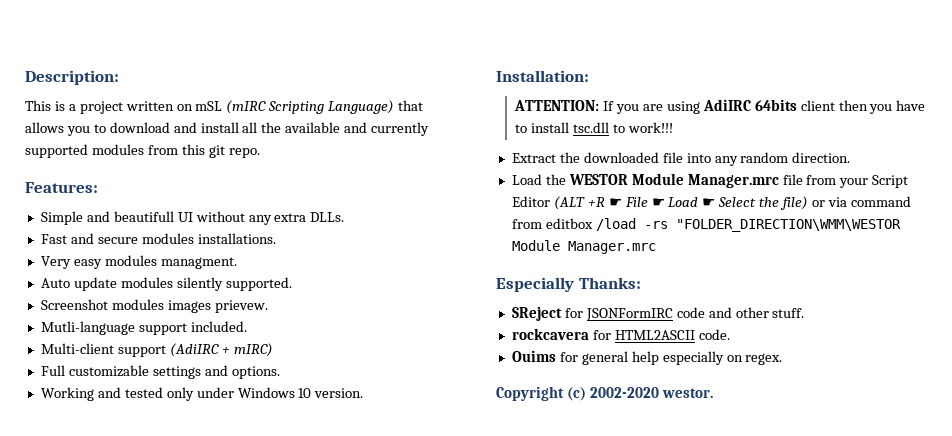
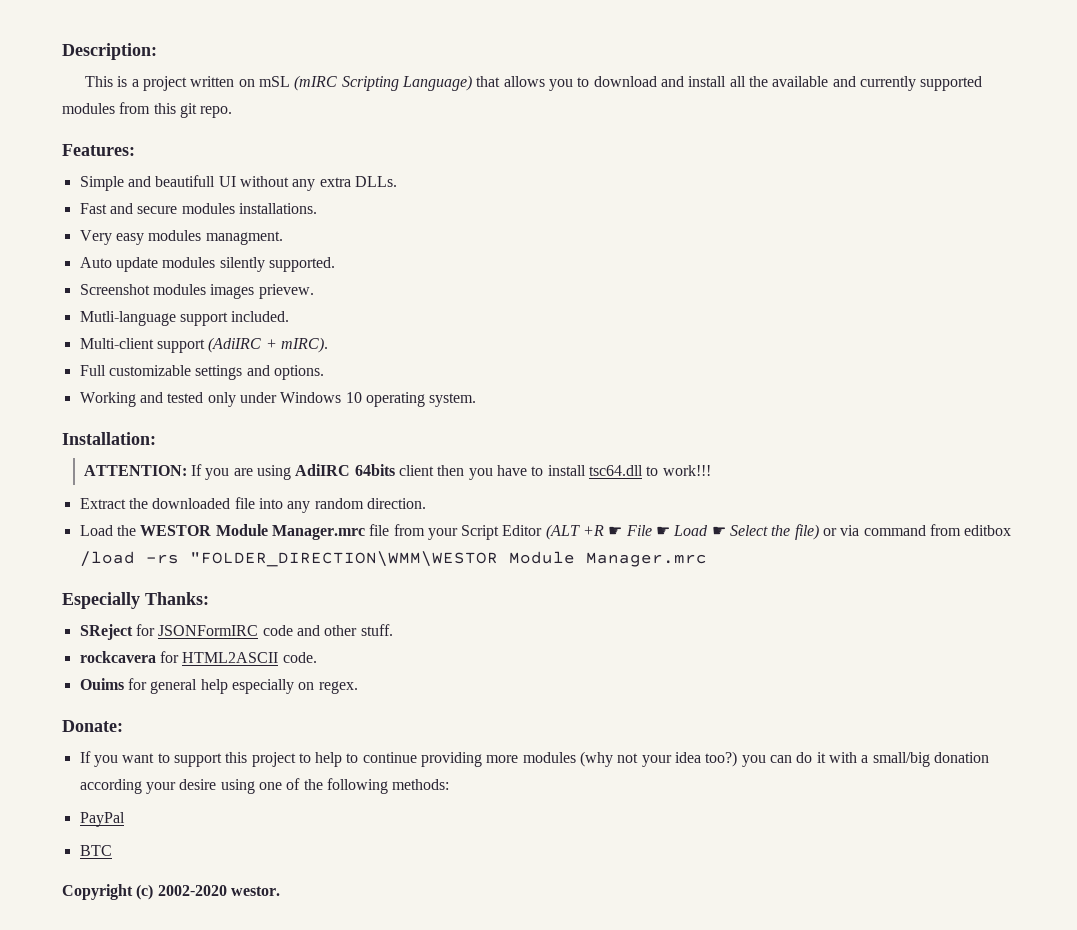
- Multi-client support (AdiIRC + mIRC)
+ Multi-client support (AdiIRC + mIRC).
- Working and tested only under Windows 10 version.
+ Working and tested only under Windows 10 operating system.
- ATTENTION: If you are using AdiIRC 64bits client then you have to install tsc.dll to work!!!
+ ATTENTION: If you are using AdiIRC 64bits client then you have to install tsc64.dll to work!!!
+ Donate:
+ If you want to support this project to help to continue providing more modules (why not your idea too?) you can do it with a small/big donation according your desire using one of the following methods:
+ PayPal
+ BTC

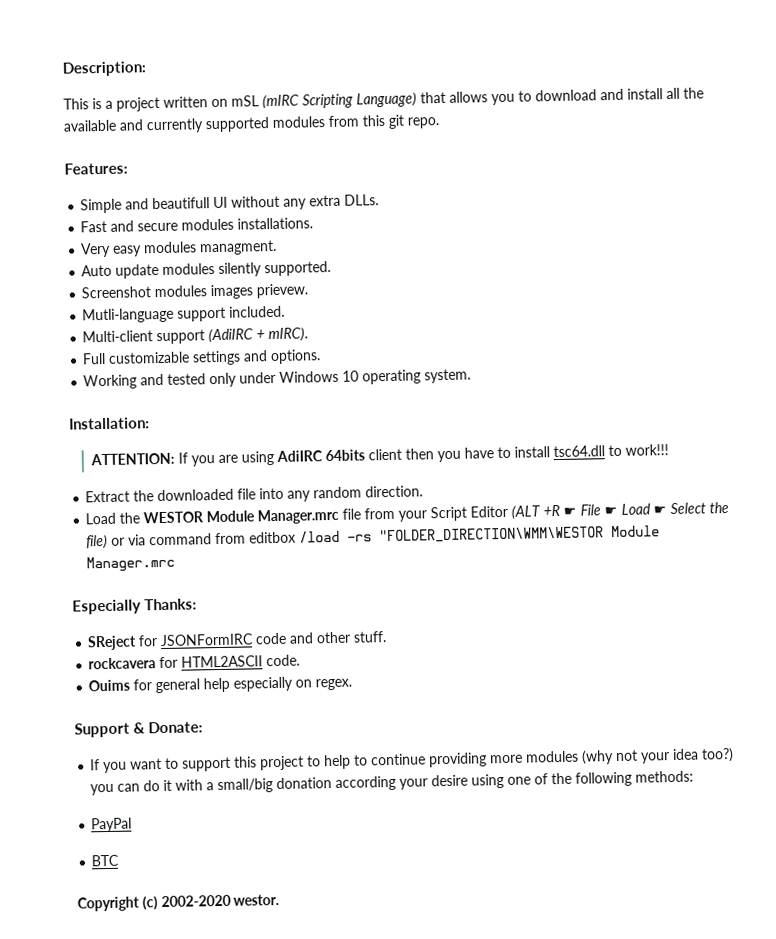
- Donate:
+ Support & Donate:

